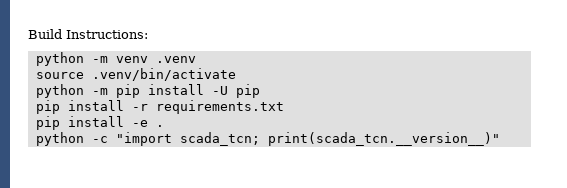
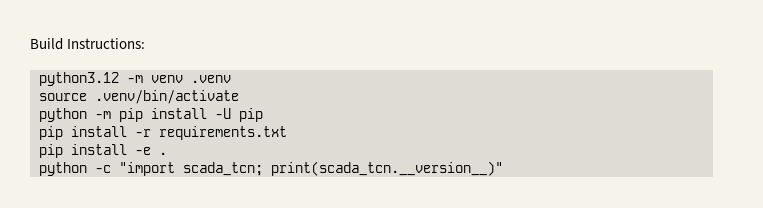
- python -m venv .venv
+ python3.12 -m venv .venv

